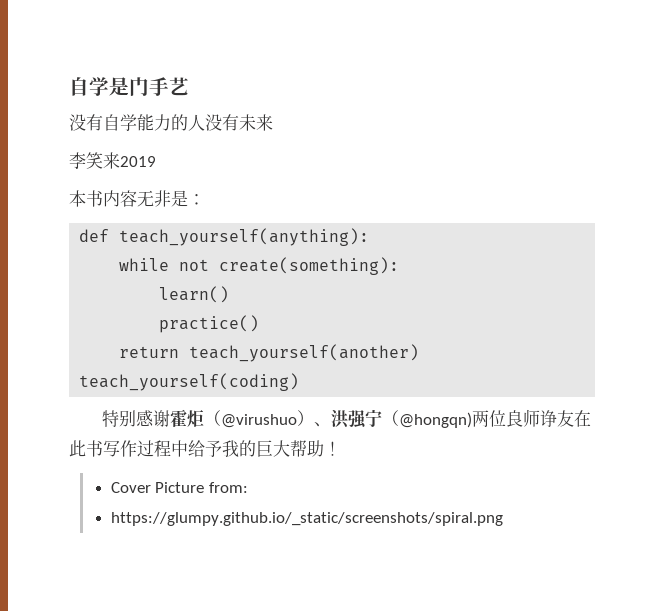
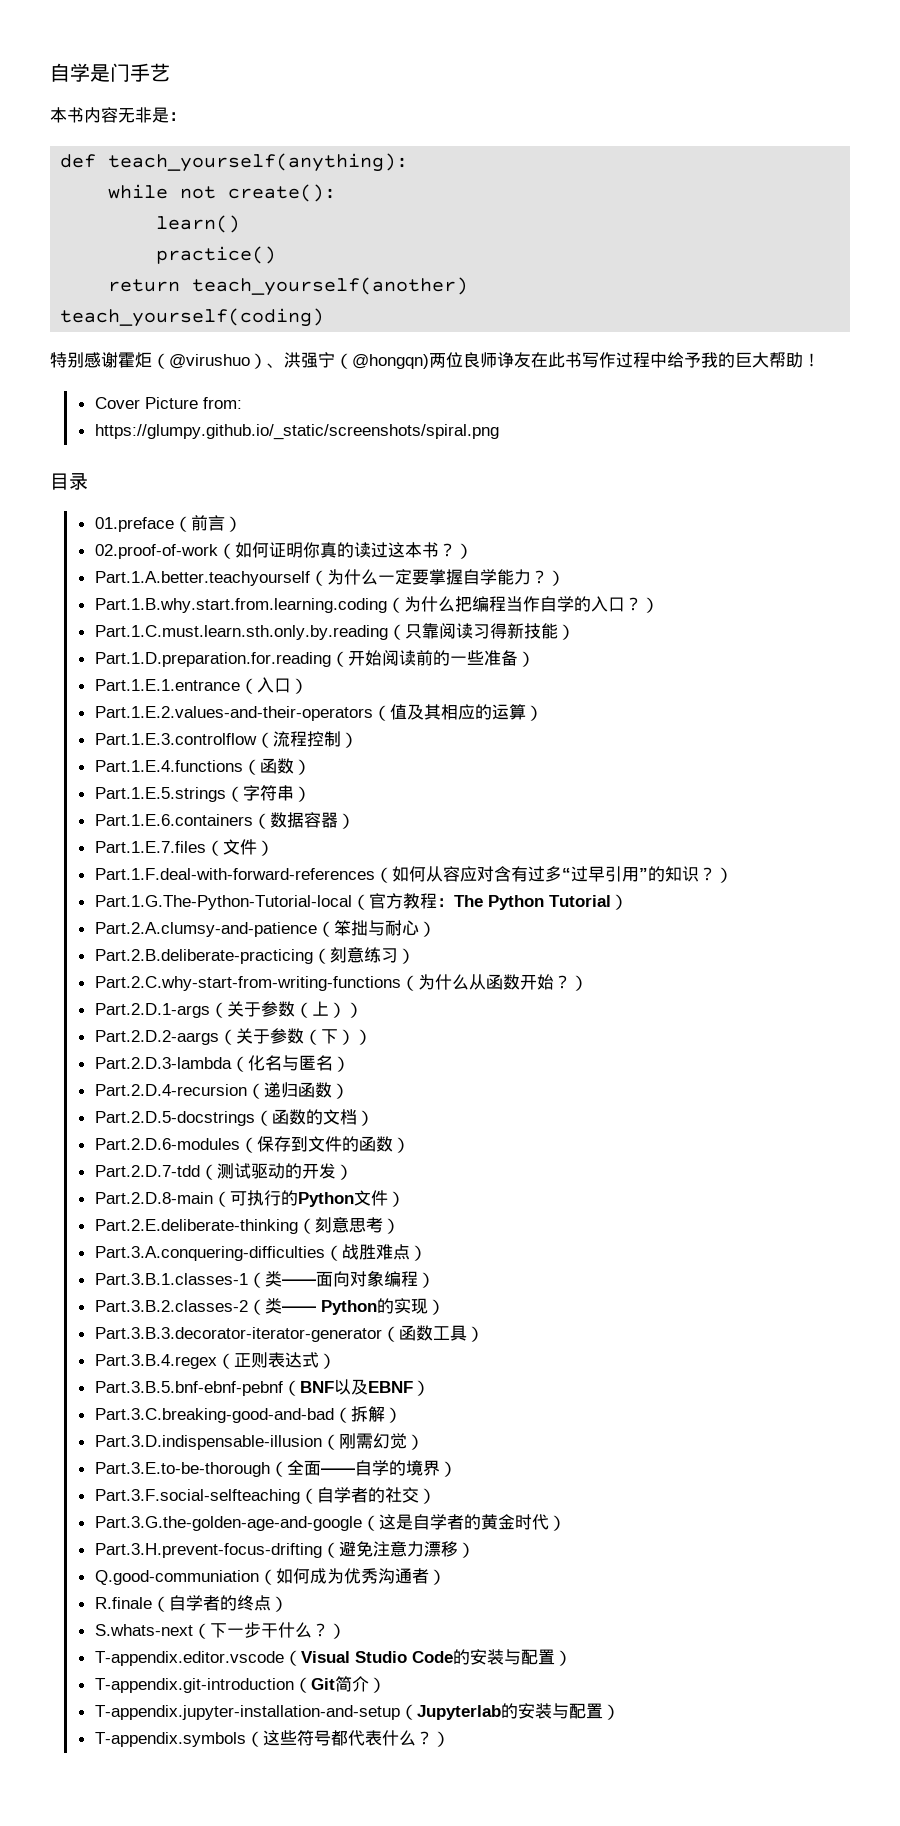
- 没有自学能力的人没有未来
- 李笑来2019
- while not create(something):
+ while not create():
+ 目录
+ 01.preface（前言）
+ 02.proof-of-work（如何证明你真的读过这本书？）
+ Part.1.A.better.teachyourself（为什么一定要掌握自学能力？）
+ Part.1.B.why.start.from.learning.coding（为什么把编程当作自学的入口？）
+ Part.1.C.must.learn.sth.only.by.reading（只靠阅读习得新技能）
+ Part.1.D.preparation.for.reading（开始阅读前的一些准备）
+ Part.1.E.1.entrance（入口）
+ Part.1.E.2.values-and-their-operators（值及其相应的运算）
+ Part.1.E.3.controlflow（流程控制）
+ Part.1.E.4.functions（函数）
+ Part.1.E.5.strings（字符串）
+ Part.1.E.6.containers（数据容器）
+ Part.1.E.7.files（文件）
+ Part.1.F.deal-with-forward-references（如何从容应对含有过多“过早引用”的知识？）
+ Part.1.G.The-Python-Tutorial-local（官方教程：The Python Tutorial）
+ Part.2.A.clumsy-and-patience（笨拙与耐心）
+ Part.2.B.deliberate-practicing（刻意练习）
+ Part.2.C.why-start-from-writing-functions（为什么从函数开始？）
+ Part.2.D.1-args（关于参数（上））
+ Part.2.D.2-aargs（关于参数（下））
+ Part.2.D.3-lambda（化名与匿名）
+ Part.2.D.4-recursion（递归函数）
+ Part.2.D.5-docstrings（函数的文档）
+ Part.2.D.6-modules（保存到文件的函数）
+ Part.2.D.7-tdd（测试驱动的开发）
+ Part.2.D.8-main（可执行的Python文件）
+ Part.2.E.deliberate-thinking（刻意思考）
+ Part.3.A.conquering-difficulties（战胜难点）
+ Part.3.B.1.classes-1（类——面向对象编程）
+ Part.3.B.2.classes-2（类—— Python的实现）
+ Part.3.B.3.decorator-iterator-generator（函数工具）
+ Part.3.B.4.regex（正则表达式）
+ Part.3.B.5.bnf-ebnf-pebnf（BNF以及EBNF）
+ Part.3.C.breaking-good-and-bad（拆解）
+ Part.3.D.indispensable-illusion（刚需幻觉）
+ Part.3.E.to-be-thorough（全面——自学的境界）
+ Part.3.F.social-selfteaching（自学者的社交）
+ Part.3.G.the-golden-age-and-google（这是自学者的黄金时代）
+ Part.3.H.prevent-focus-drifting（避免注意力漂移）
+ Q.good-communiation（如何成为优秀沟通者）
+ R.finale（自学者的终点）
+ S.whats-next（下一步干什么？）
+ T-appendix.editor.vscode（Visual Studio Code的安装与配置）
+ T-appendix.git-introduction（Git简介）
+ T-appendix.jupyter-installation-and-setup（Jupyterlab的安装与配置）
+ T-appendix.symbols（这些符号都代表什么？）

